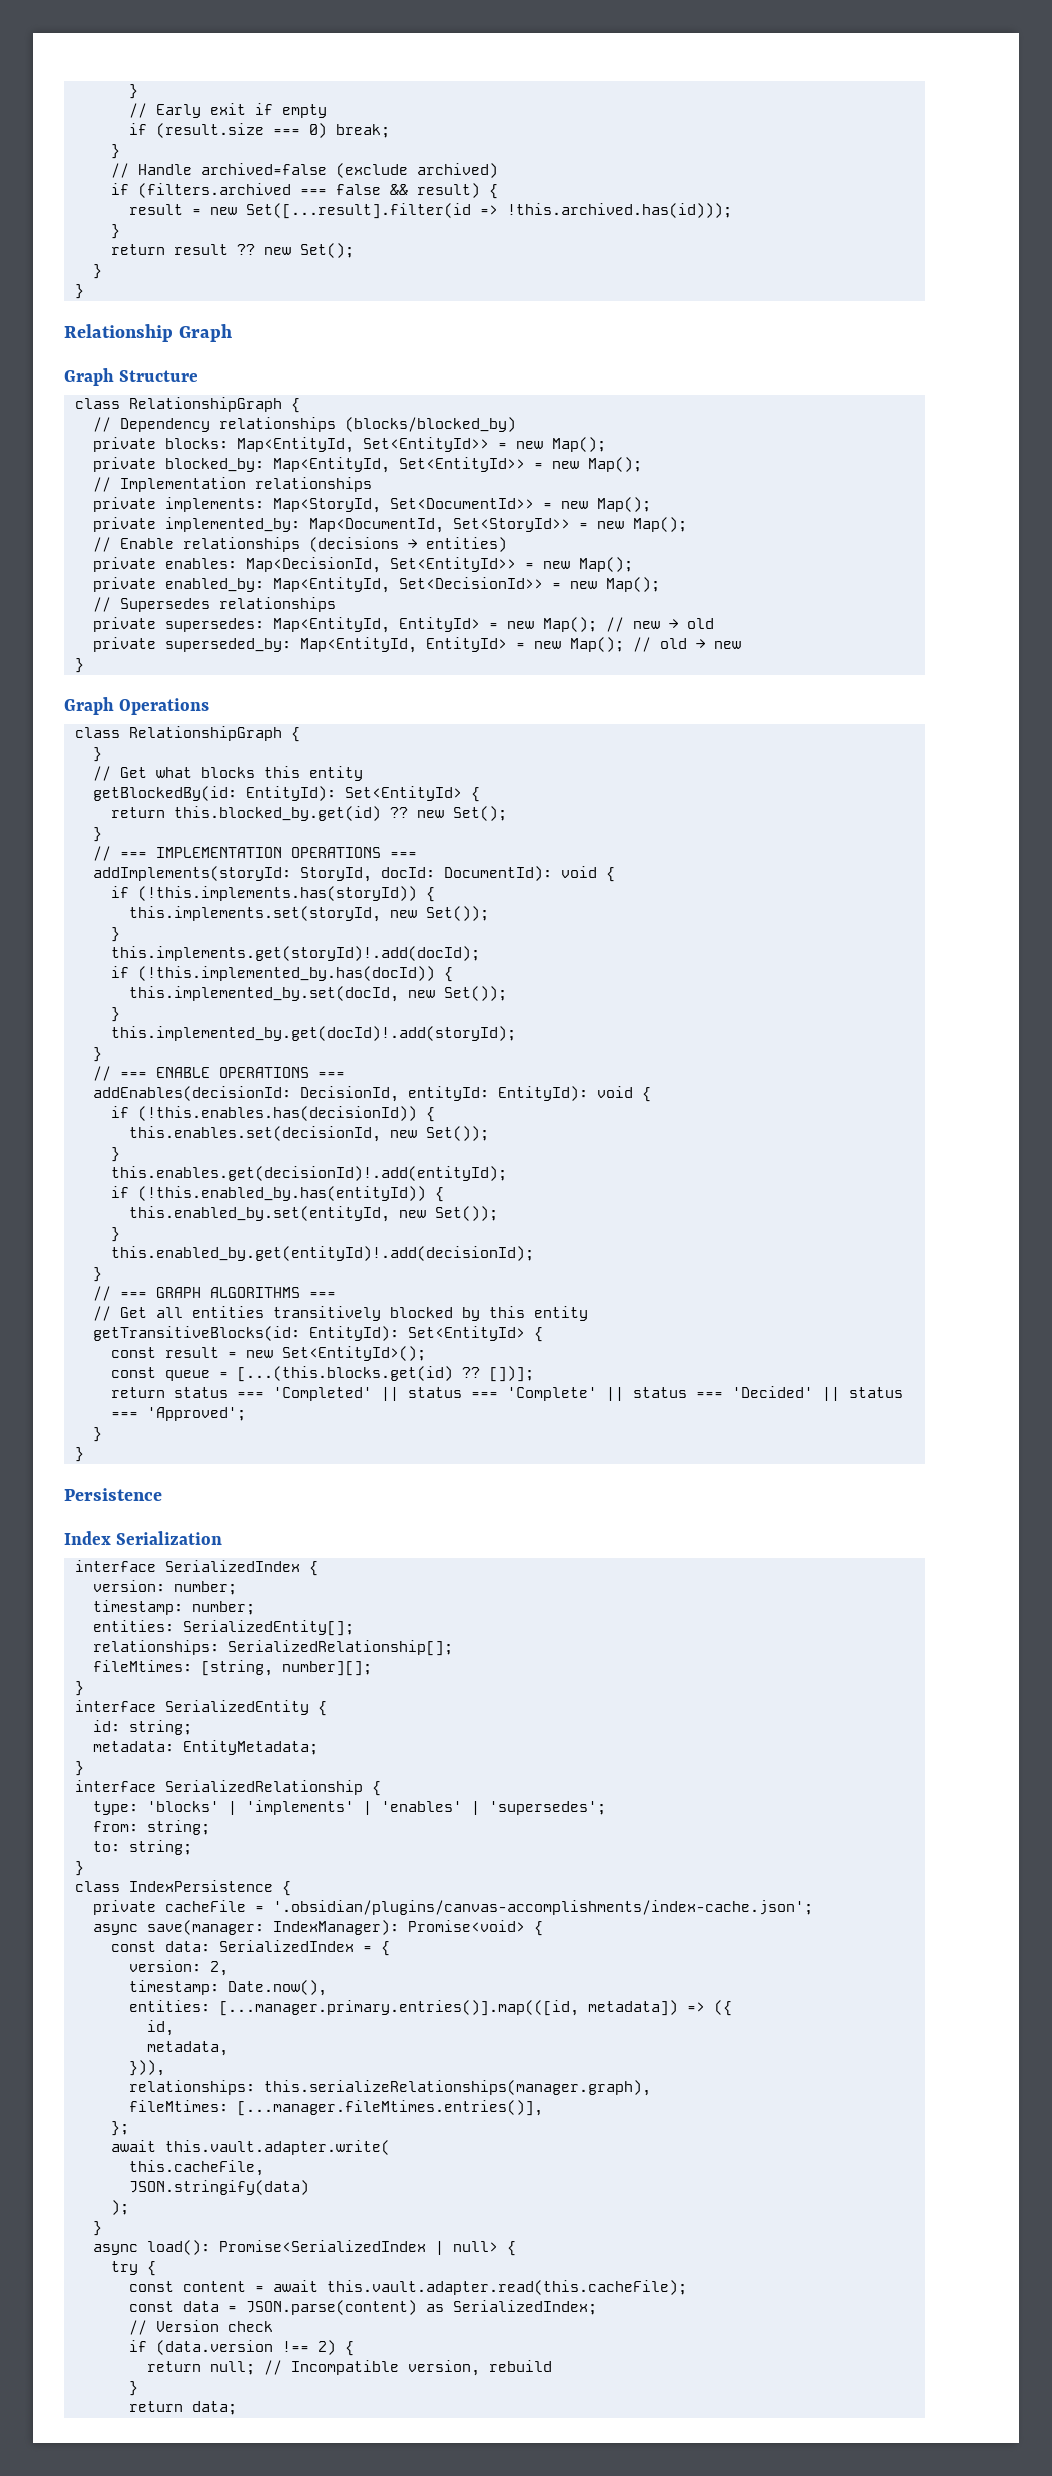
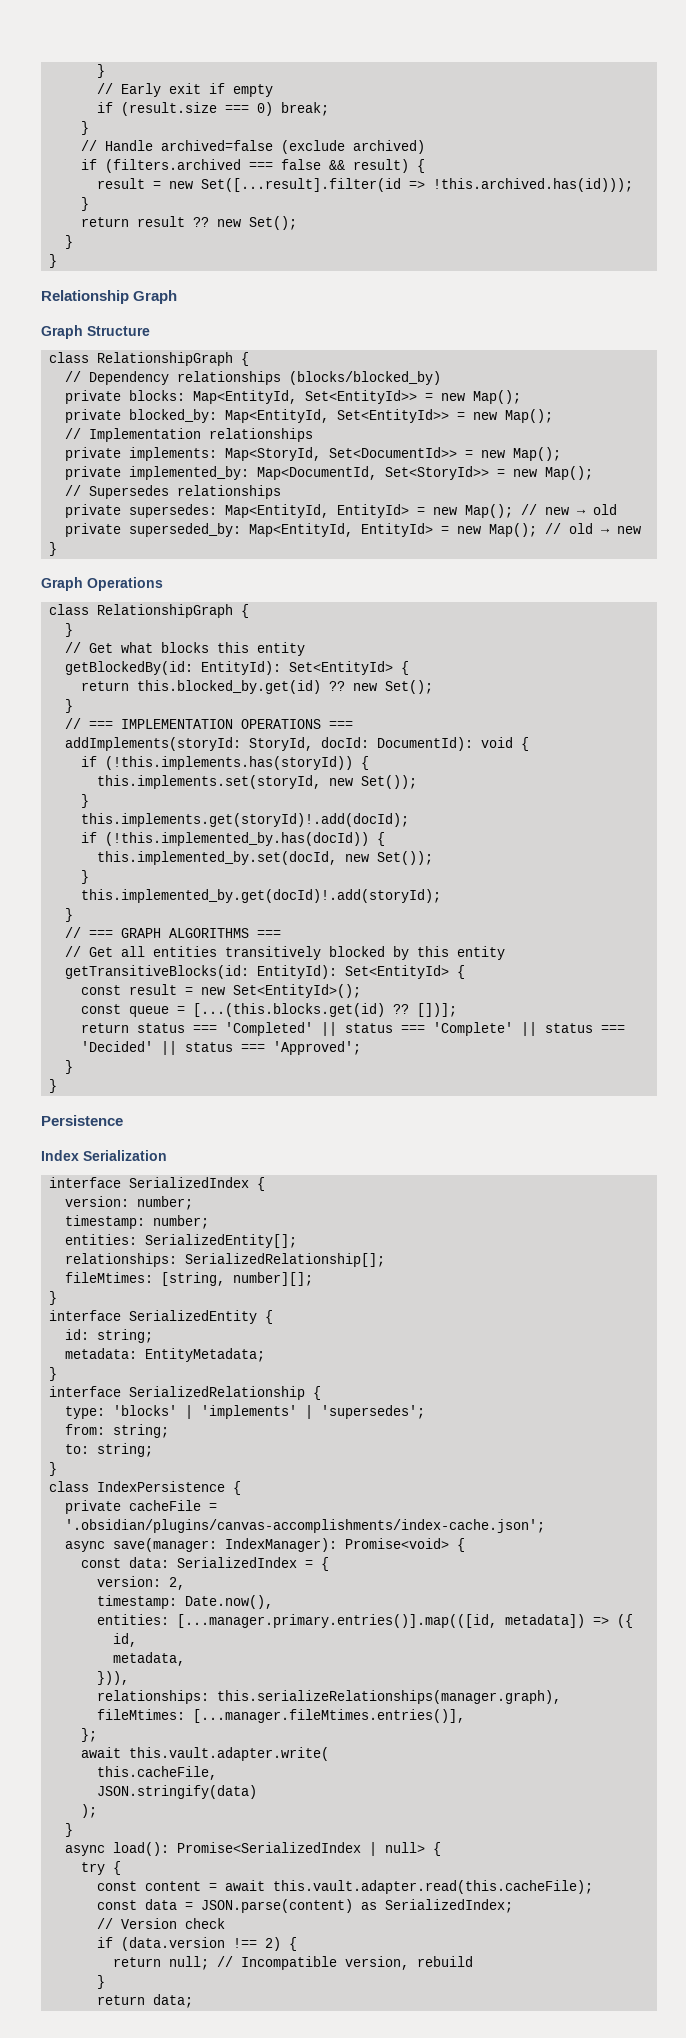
- // Enable relationships (decisions → entities)
- private enables: Map<DecisionId, Set<EntityId>> = new Map();
- private enabled_by: Map<EntityId, Set<DecisionId>> = new Map();
- // === ENABLE OPERATIONS ===
- addEnables(decisionId: DecisionId, entityId: EntityId): void {
- if (!this.enables.has(decisionId)) {
- this.enables.set(decisionId, new Set());
- }
- this.enables.get(decisionId)!.add(entityId);
- if (!this.enabled_by.has(entityId)) {
- this.enabled_by.set(entityId, new Set());
- }
- this.enabled_by.get(entityId)!.add(decisionId);
- }
- type: 'blocks' | 'implements' | 'enables' | 'supersedes';
+ type: 'blocks' | 'implements' | 'supersedes';

